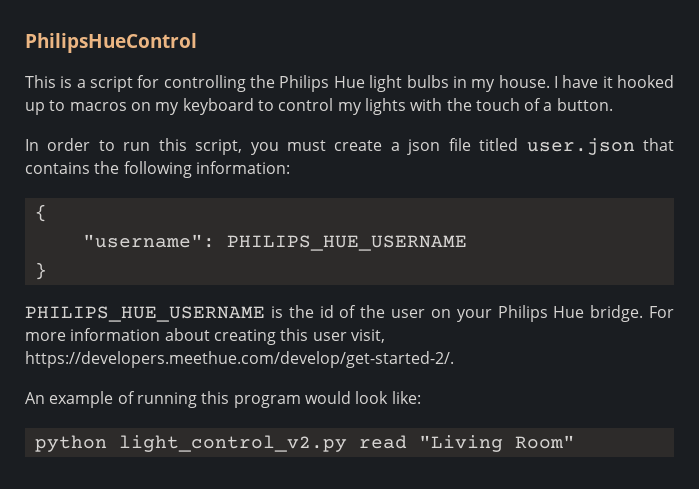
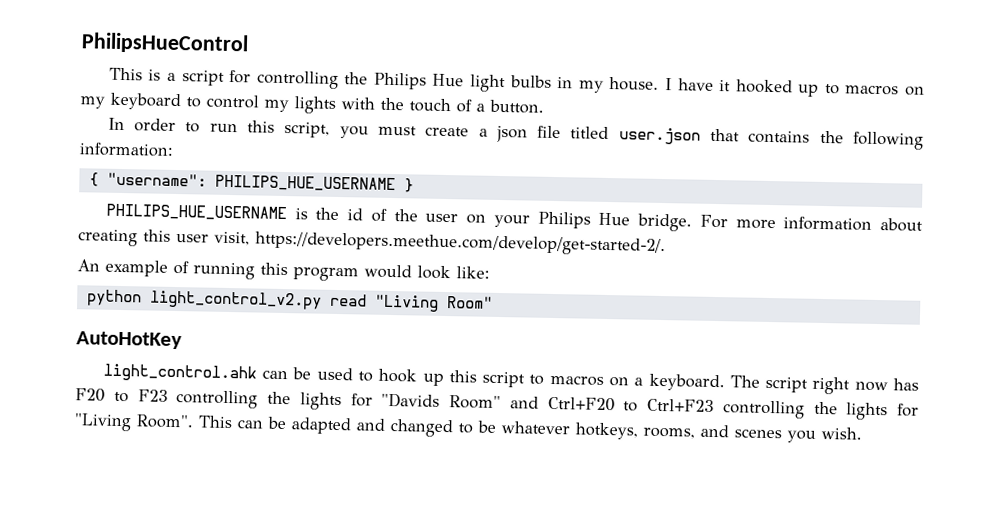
- {
- "username": PHILIPS_HUE_USERNAME
- }
+ { "username": PHILIPS_HUE_USERNAME }
+ AutoHotKey
+ light_control.ahk can be used to hook up this script to macros on a keyboard. The script right now has F20 to F23 controlling the lights for "Davids Room" and Ctrl+F20 to Ctrl+F23 controlling the lights for "Living Room". This can be adapted and changed to be whatever hotkeys, rooms, and scenes you wish.

